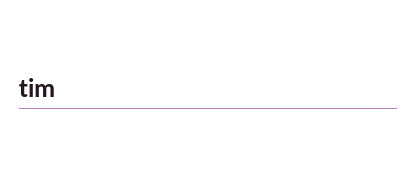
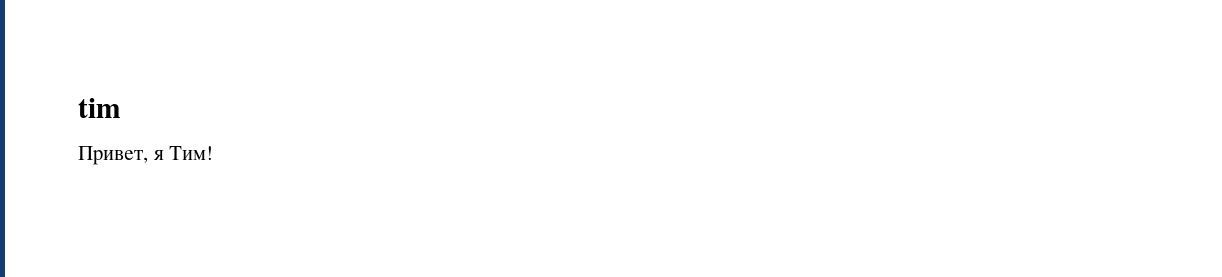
+ Привет, я Тим!

